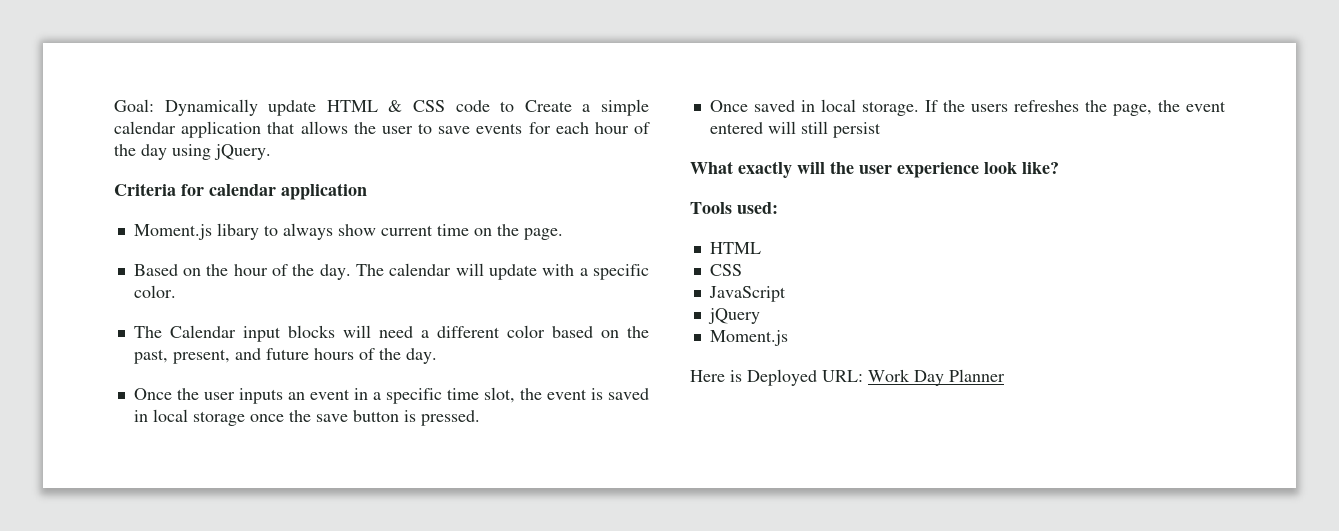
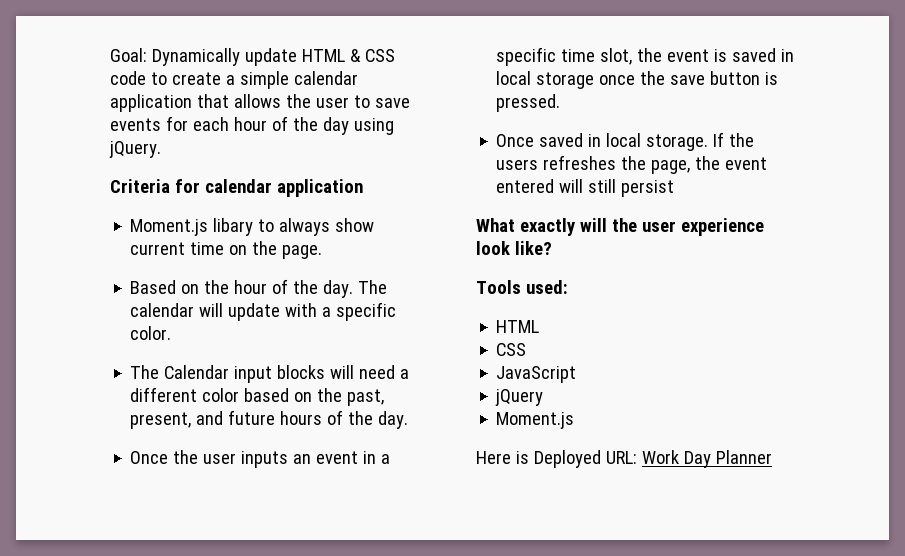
- Goal: Dynamically update HTML & CSS code to Create a simple calendar application that allows the user to save events for each hour of the day using jQuery.
+ Goal: Dynamically update HTML & CSS code to create a simple calendar application that allows the user to save events for each hour of the day using jQuery.

